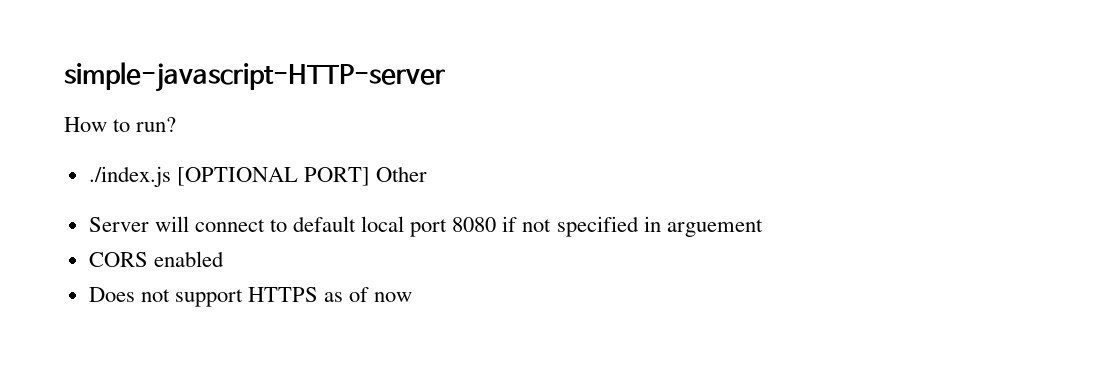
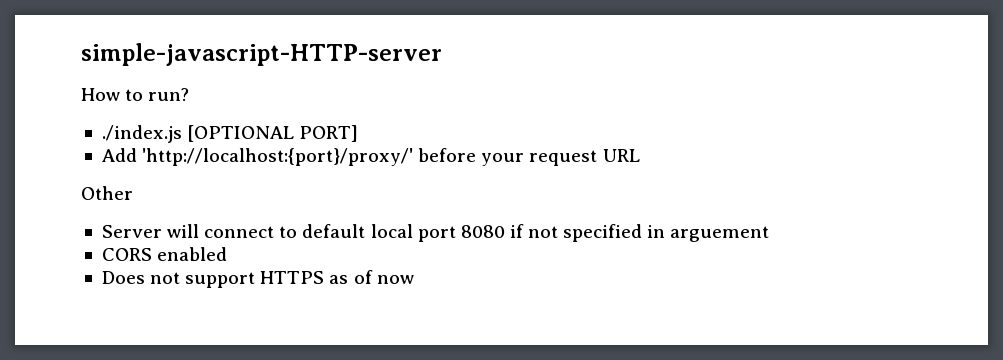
- ./index.js [OPTIONAL PORT] Other
+ ./index.js [OPTIONAL PORT]
+ Add 'http://localhost:{port}/proxy/' before your request URL
+ Other

